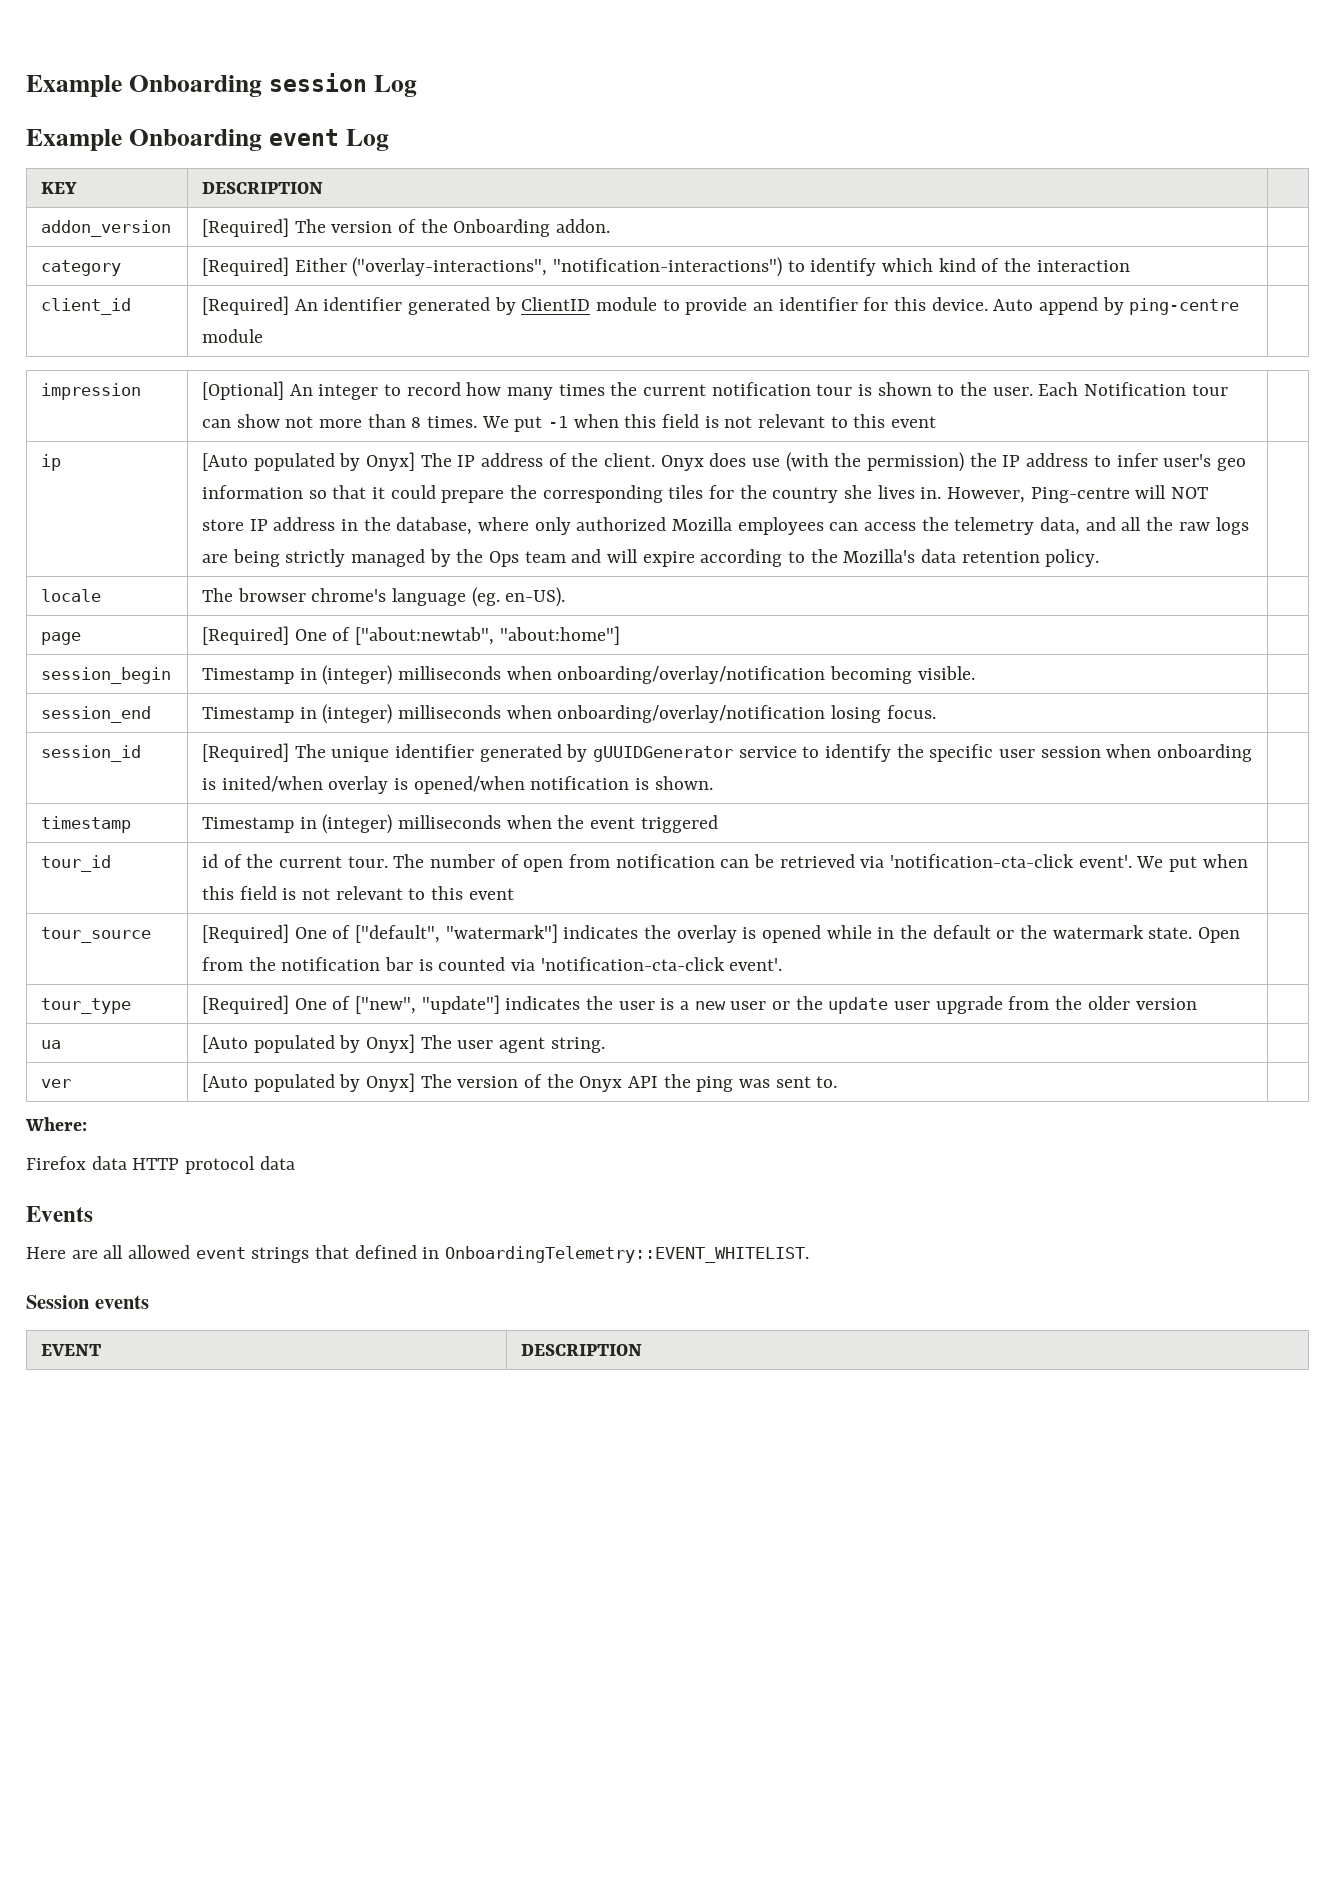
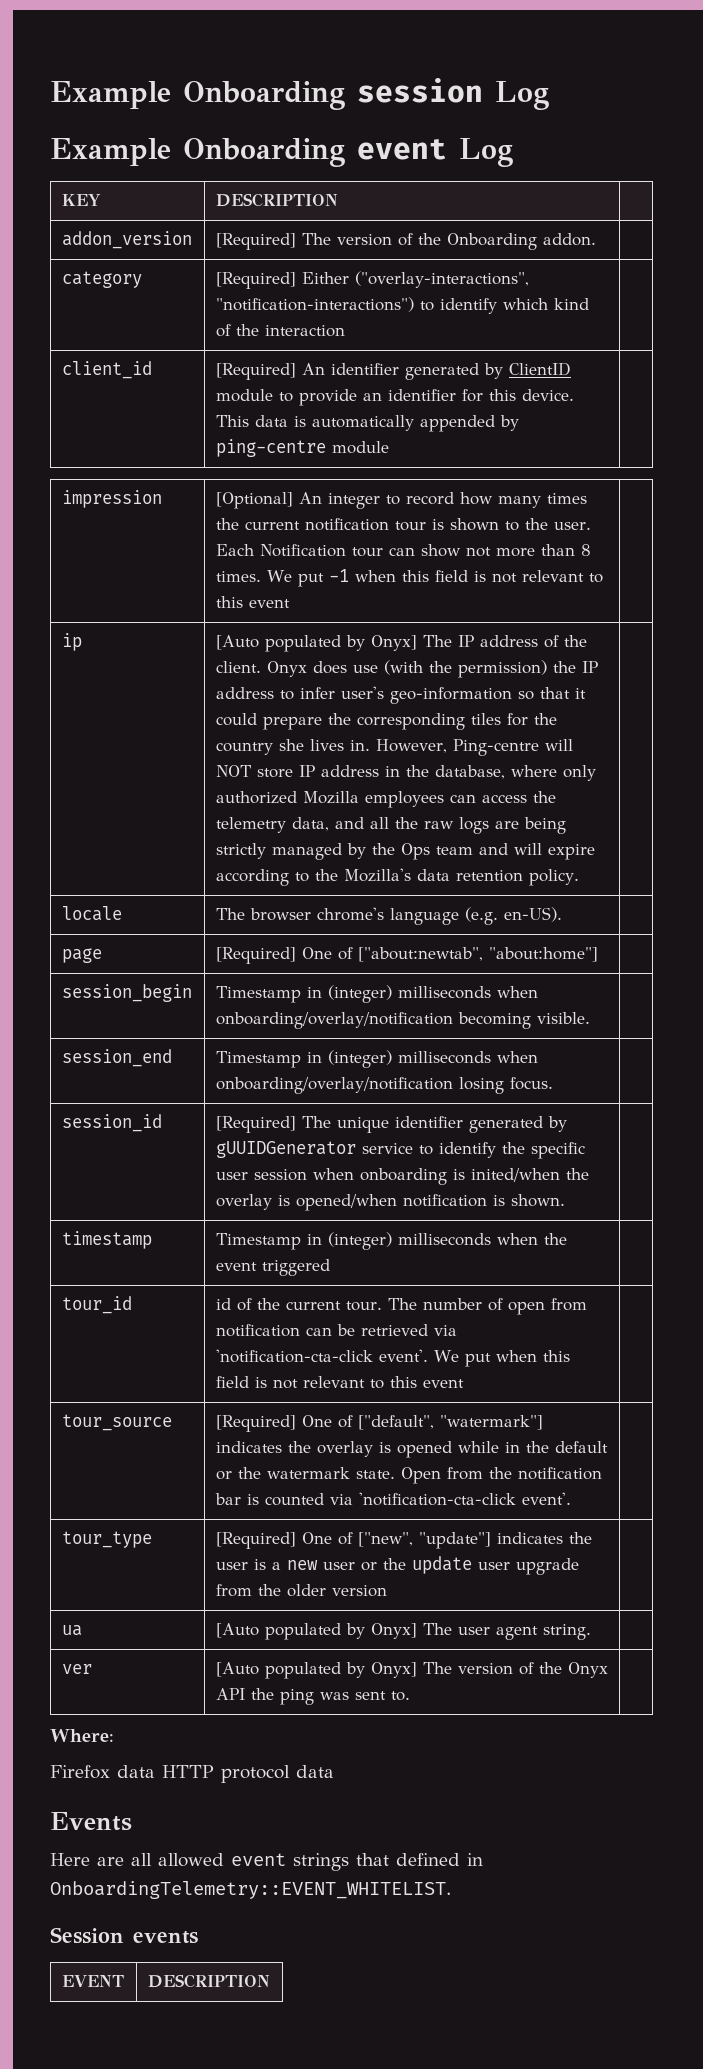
- client_id | [Required] An identifier generated by ClientID module to provide an identifier for this device. Auto append by ping-centre module |
+ client_id | [Required] An identifier generated by ClientID module to provide an identifier for this device. This data is automatically appended by ping-centre module |
- Onyx does use (with the permission) the IP address to infer user's geo information so that it could prepare the corresponding tiles for the country she lives in.
+ Onyx does use (with the permission) the IP address to infer user's geo-information so that it could prepare the corresponding tiles for the country she lives in.
- locale | The browser chrome's language (eg. en-US). |
+ locale | The browser chrome's language (e.g. en-US). |
- session_id | [Required] The unique identifier generated by gUUIDGenerator service to identify the specific user session when onboarding is inited/when overlay is opened/when notification is shown. |
+ session_id | [Required] The unique identifier generated by gUUIDGenerator service to identify the specific user session when onboarding is inited/when the overlay is opened/when notification is shown. |

